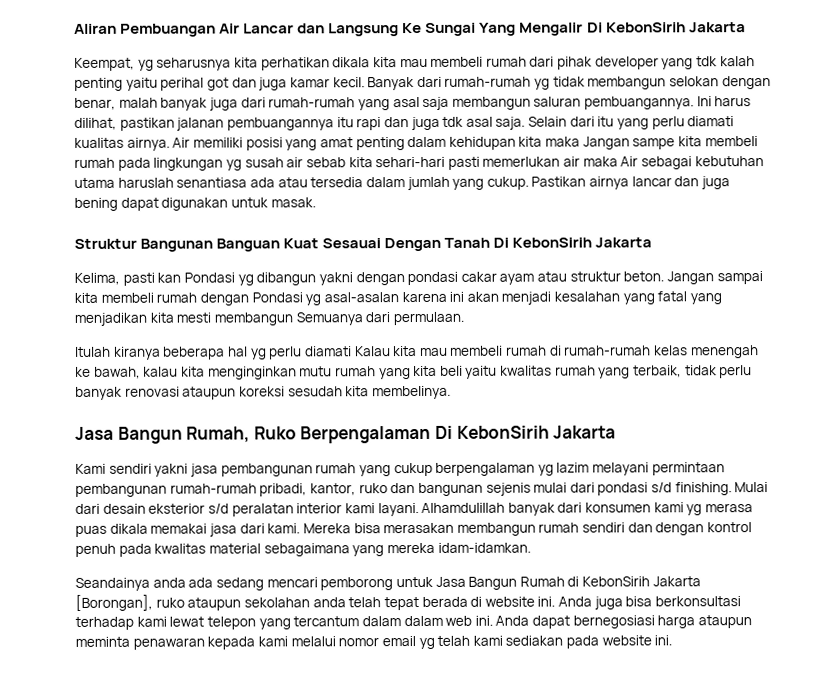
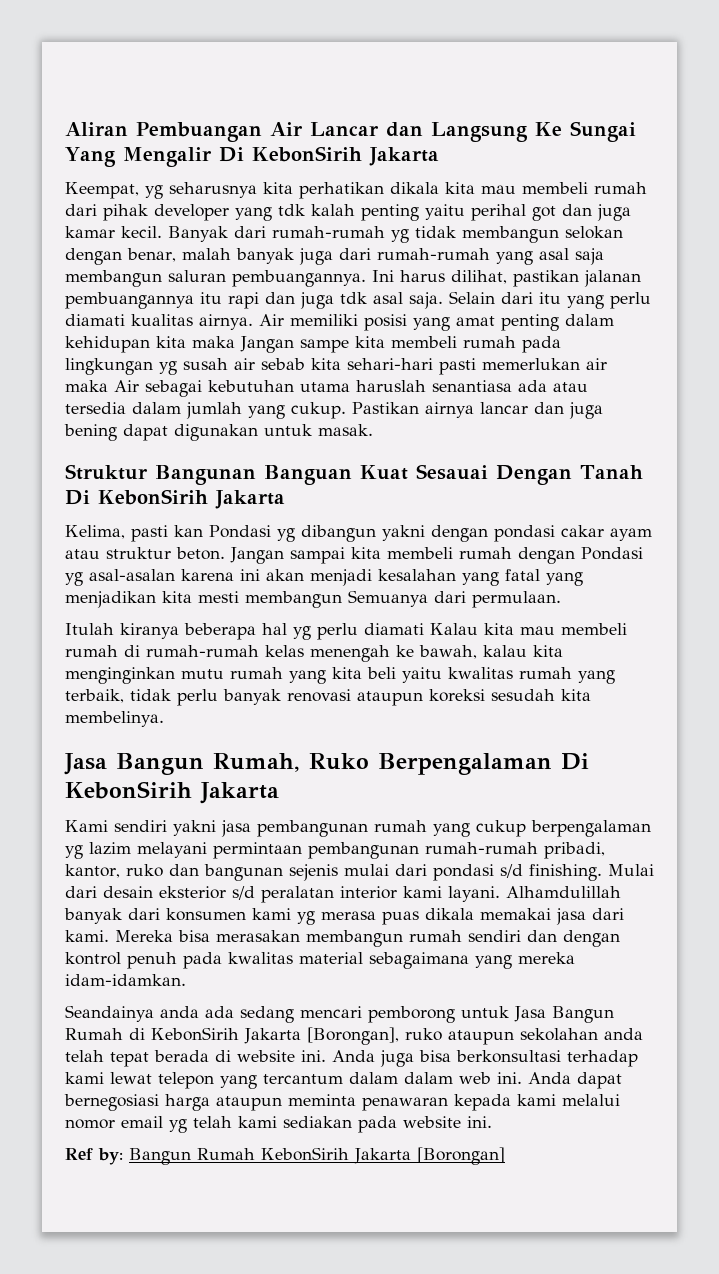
+ Ref by: Bangun Rumah KebonSirih Jakarta [Borongan]

